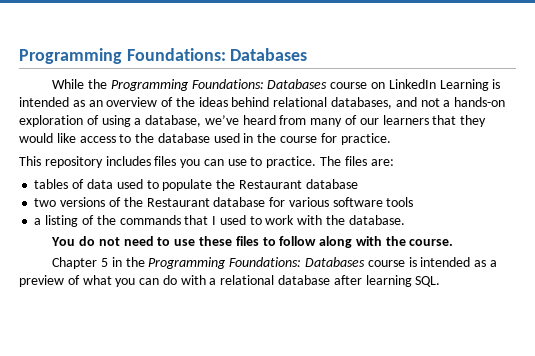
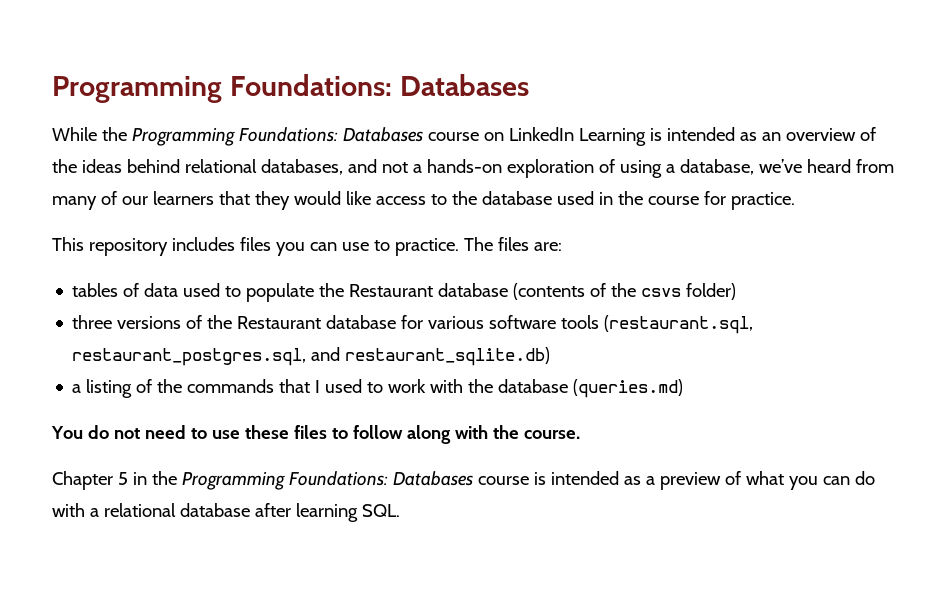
- tables of data used to populate the Restaurant database
- two versions of the Restaurant database for various software tools
+ tables of data used to populate the Restaurant database (contents of the csvs folder)
+ three versions of the Restaurant database for various software tools (restaurant.sql, restaurant_postgres.sql, and restaurant_sqlite.db)
- a listing of the commands that I used to work with the database.
+ a listing of the commands that I used to work with the database (queries.md)

